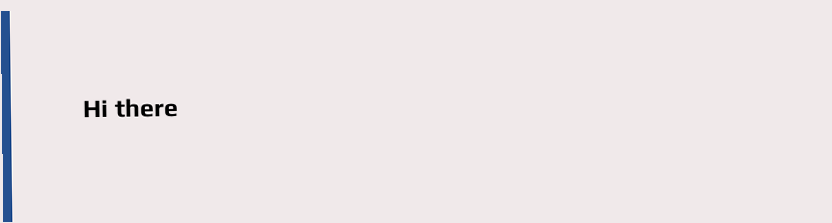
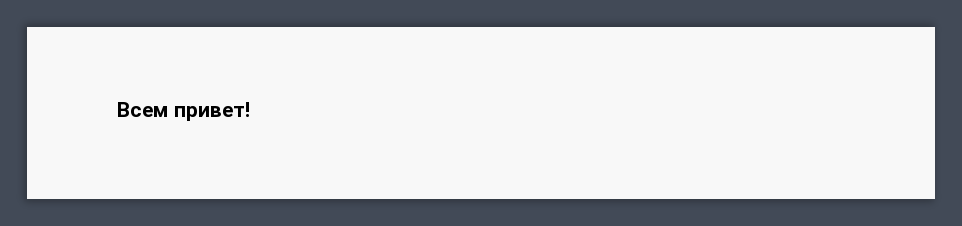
- Hi there
+ Всем привет!

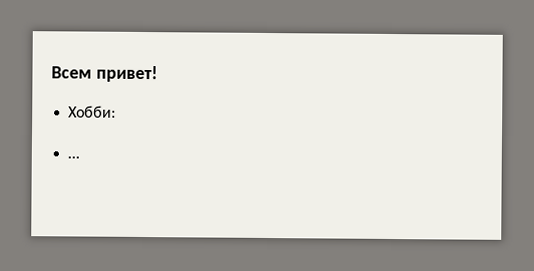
+ Хобби:
+ ...

